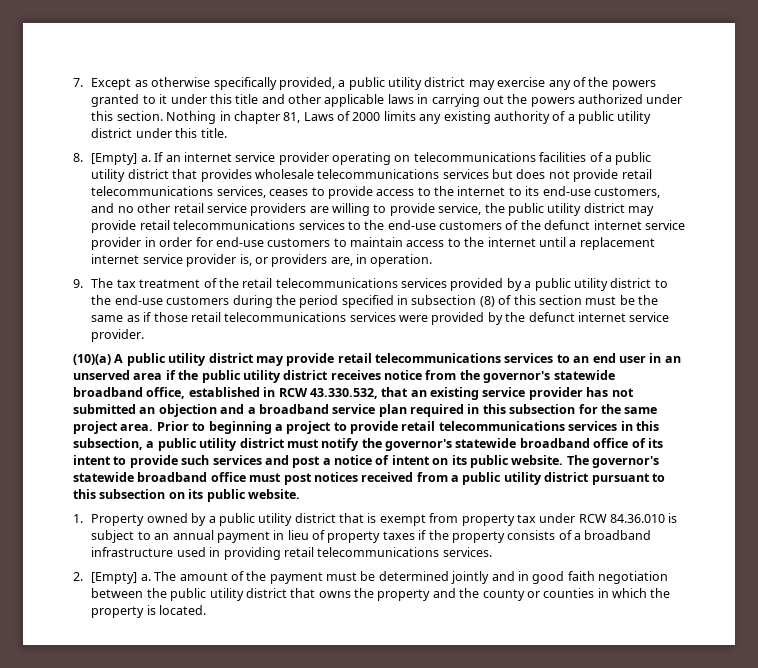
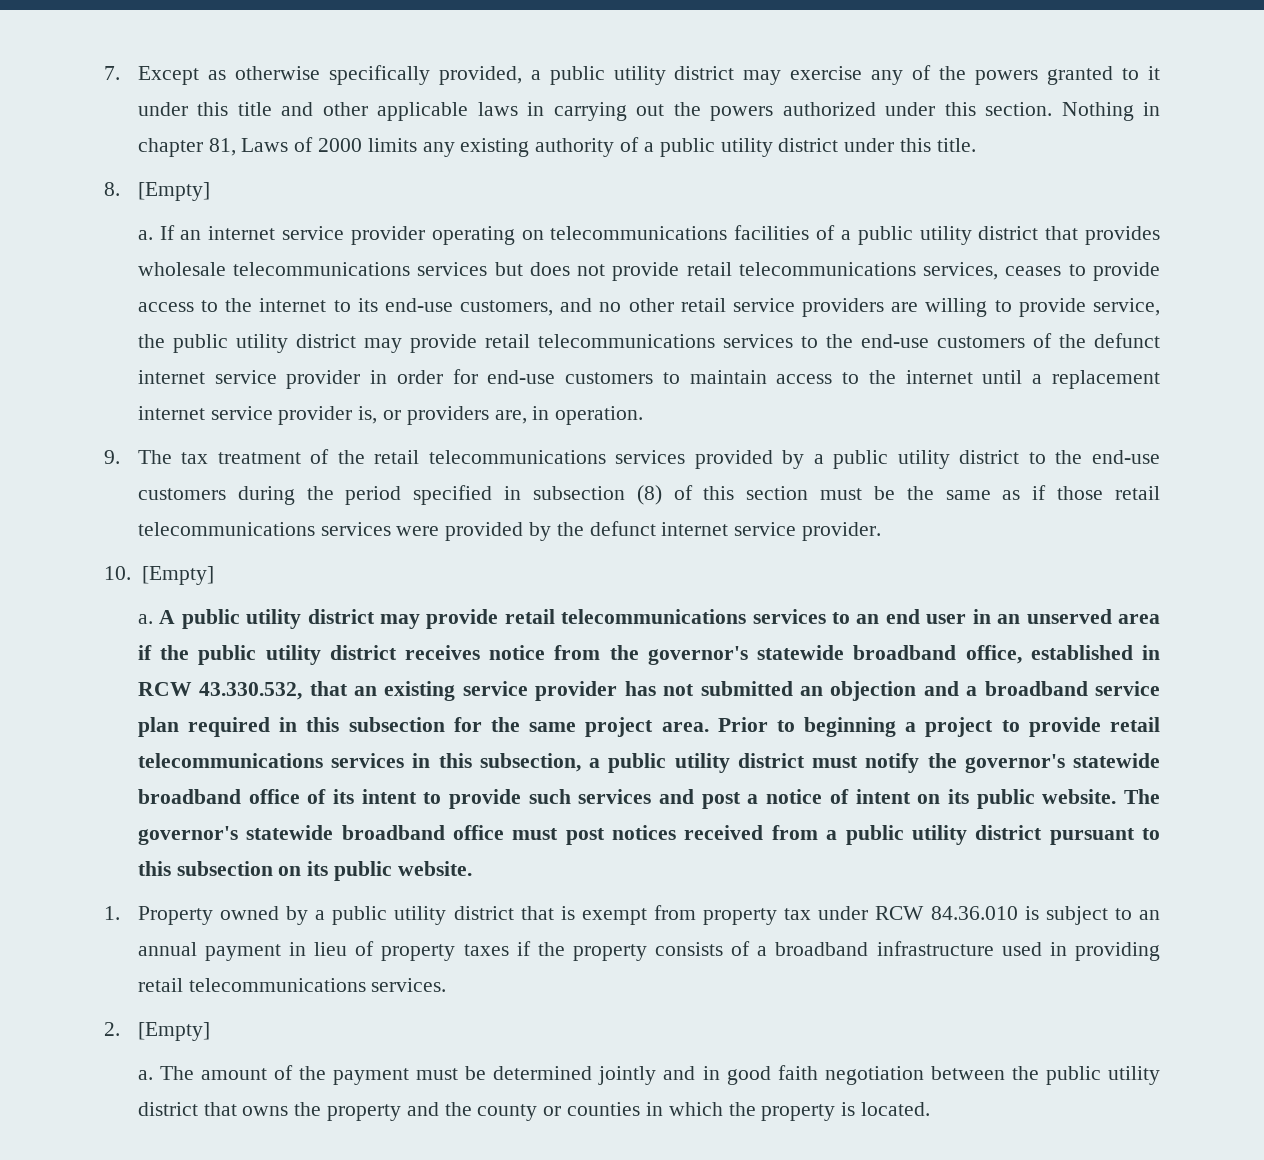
- 8. [Empty] a.
+ 8. [Empty]
+ a.
- (10)(a) A public utility district may provide retail telecommunications services to an end user in an unserved area if the public utility district receives notice from the governor's statewide broadband office, established in RCW 43.330.532, that an existing service provider has not submitted an objection and a broadband service plan required in this subsection for the same project area.
+ 10. [Empty]
+ a. A public utility district may provide retail telecommunications services to an end user in an unserved area if the public utility district receives notice from the governor's statewide broadband office, established in RCW 43.330.532, that an existing service provider has not submitted an objection and a broadband service plan required in this subsection for the same project area.
- 2. [Empty] a.
+ 2. [Empty]
+ a.

